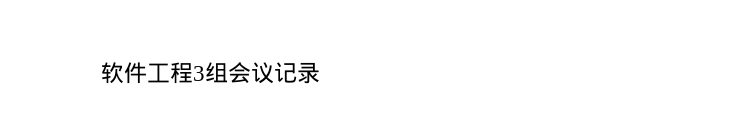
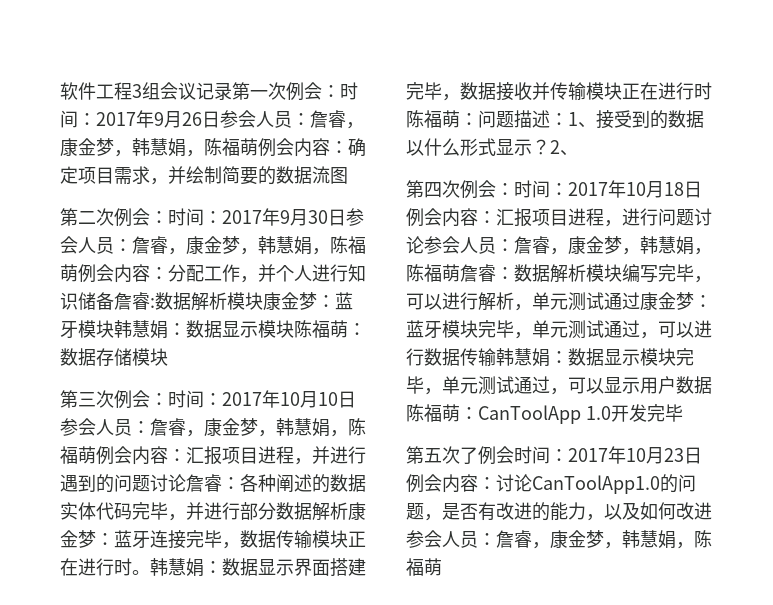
- 软件工程3组会议记录
+ 软件工程3组会议记录第一次例会：时间：2017年9月26日参会人员：詹睿，康金梦，韩慧娟，陈福萌例会内容：确定项目需求，并绘制简要的数据流图
+ 第二次例会：时间：2017年9月30日参会人员：詹睿，康金梦，韩慧娟，陈福萌例会内容：分配工作，并个人进行知识储备詹睿:数据解析模块康金梦：蓝牙模块韩慧娟：数据显示模块陈福萌：数据存储模块
+ 第三次例会：时间：2017年10月10日参会人员：詹睿，康金梦，韩慧娟，陈福萌例会内容：汇报项目进程，并进行遇到的问题讨论詹睿：各种阐述的数据实体代码完毕，并进行部分数据解析康金梦：蓝牙连接完毕，数据传输模块正在进行时。韩慧娟：数据显示界面搭建完毕，数据接收并传输模块正在进行时陈福萌：问题描述：1、接受到的数据以什么形式显示？2、
+ 第四次例会：时间：2017年10月18日例会内容：汇报项目进程，进行问题讨论参会人员：詹睿，康金梦，韩慧娟，陈福萌詹睿：数据解析模块编写完毕，可以进行解析，单元测试通过康金梦：蓝牙模块完毕，单元测试通过，可以进行数据传输韩慧娟：数据显示模块完毕，单元测试通过，可以显示用户数据陈福萌：CanToolApp 1.0开发完毕
+ 第五次了例会时间：2017年10月23日例会内容：讨论CanToolApp1.0的问题，是否有改进的能力，以及如何改进参会人员：詹睿，康金梦，韩慧娟，陈福萌

